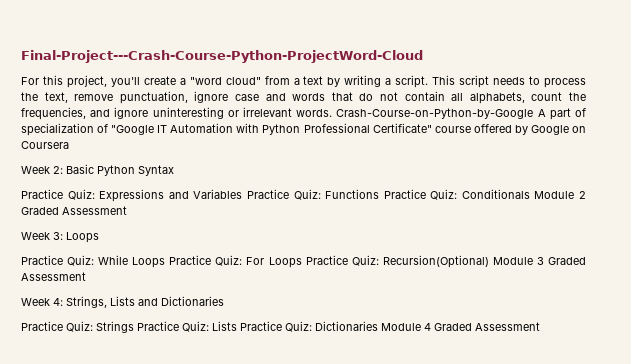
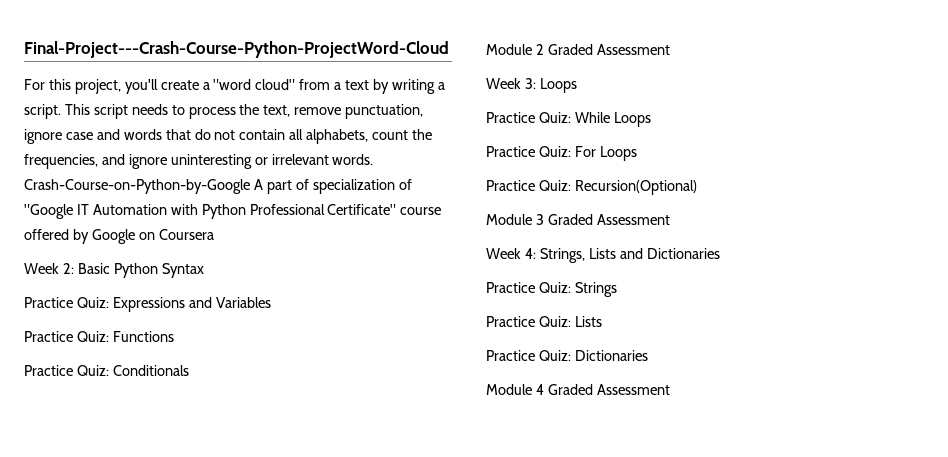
- Practice Quiz: Expressions and Variables Practice Quiz: Functions Practice Quiz: Conditionals Module 2 Graded Assessment
+ Practice Quiz: Expressions and Variables
+ Practice Quiz: Functions
+ Practice Quiz: Conditionals
+ Module 2 Graded Assessment
- Practice Quiz: While Loops Practice Quiz: For Loops Practice Quiz: Recursion(Optional) Module 3 Graded Assessment
+ Practice Quiz: While Loops
+ Practice Quiz: For Loops
+ Practice Quiz: Recursion(Optional)
+ Module 3 Graded Assessment
- Practice Quiz: Strings Practice Quiz: Lists Practice Quiz: Dictionaries Module 4 Graded Assessment
+ Practice Quiz: Strings
+ Practice Quiz: Lists
+ Practice Quiz: Dictionaries
+ Module 4 Graded Assessment

